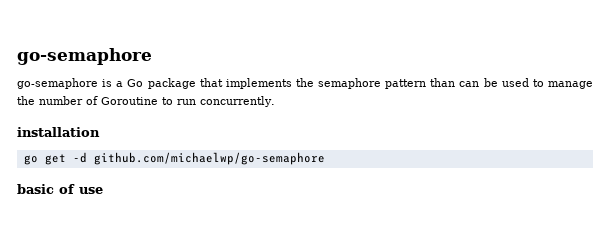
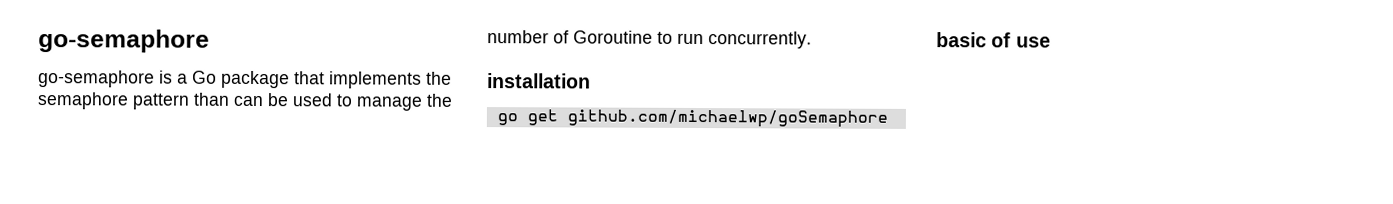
- go get -d github.com/michaelwp/go-semaphore
+ go get github.com/michaelwp/goSemaphore

